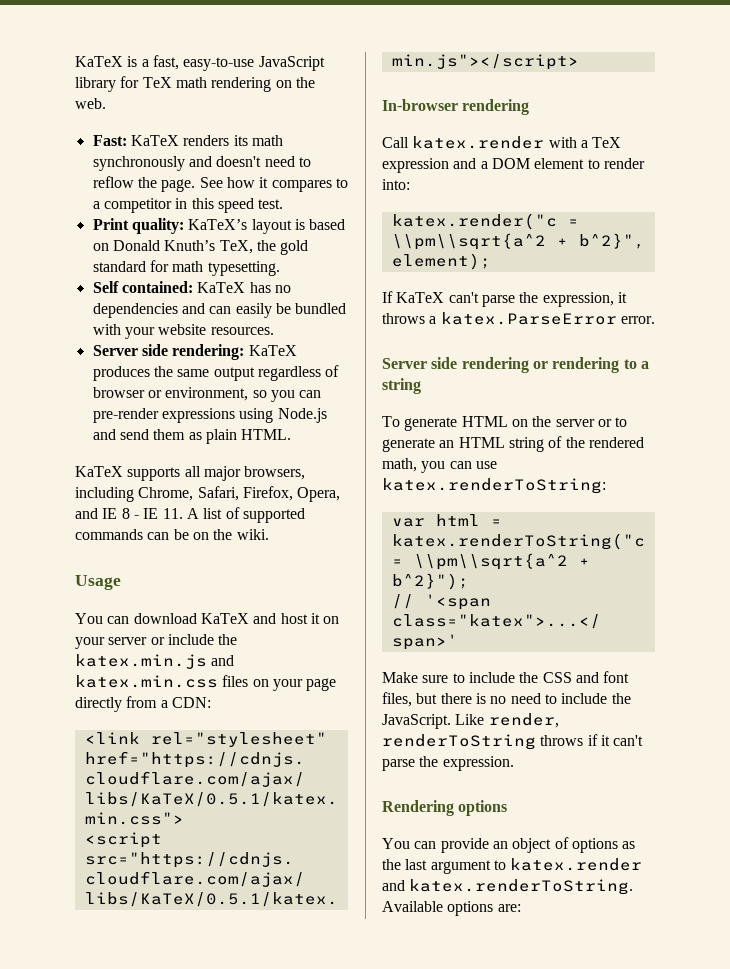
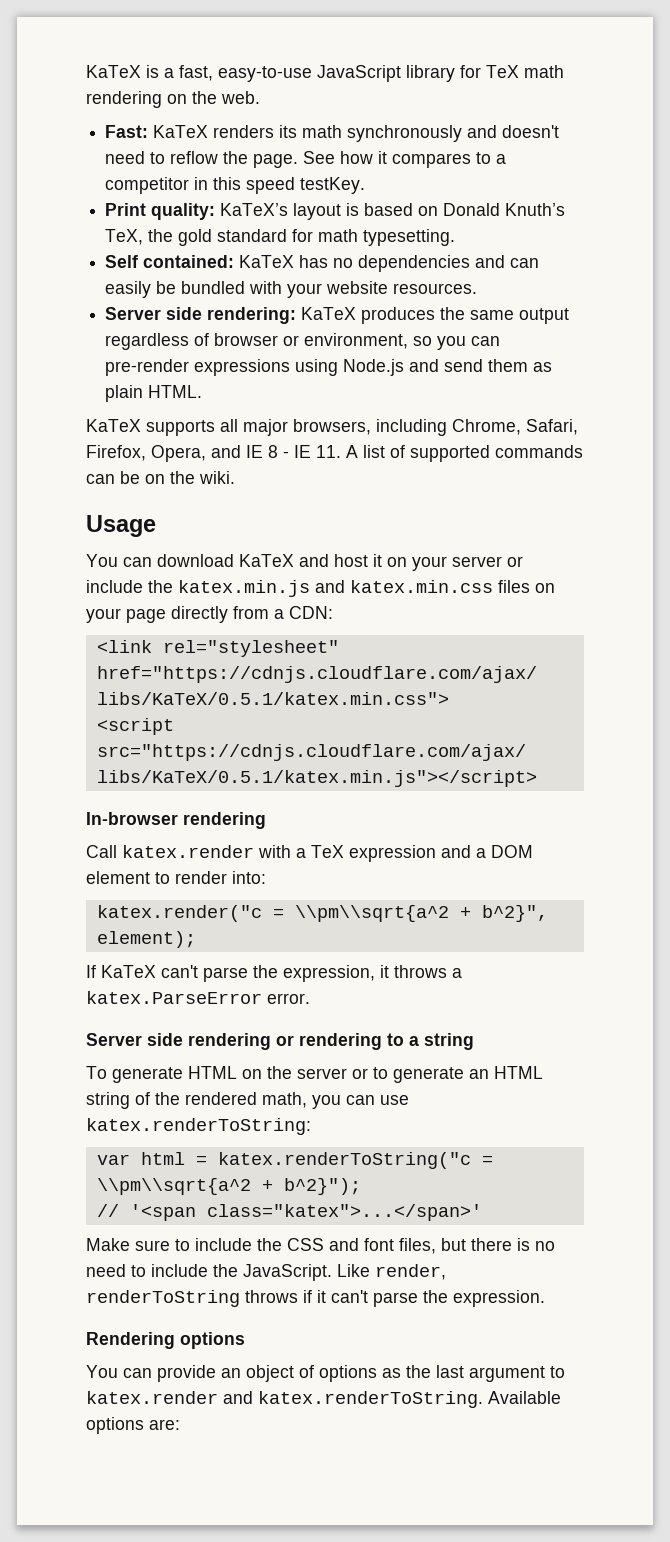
- See how it compares to a competitor in this speed test.
+ See how it compares to a competitor in this speed testKey.

